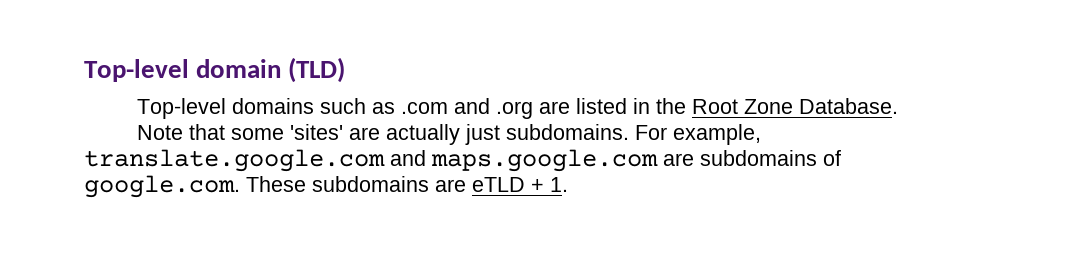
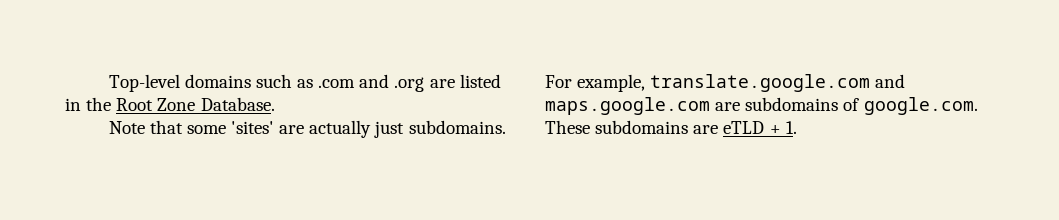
- Top-level domain (TLD)

